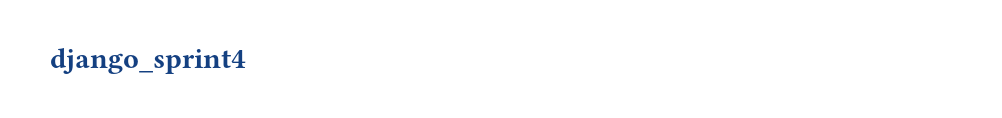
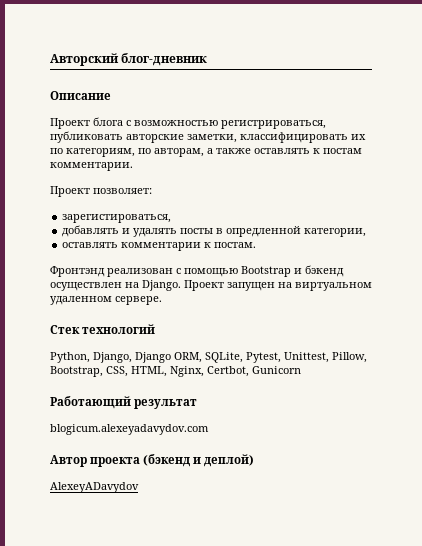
- django_sprint4
+ Авторский блог-дневник
+ Описание
+ Проект блога с возможностью регистрироваться, публиковать авторские заметки, классифицировать их по категориям, по авторам, а также оставлять к постам комментарии.
+ Проект позволяет:
+ зарегистироваться,
+ добавлять и удалять посты в опредленной категории,
+ оставлять комментарии к постам.
+ Фронтэнд реализован с помощью Bootstrap и бэкенд осуществлен на Django. Проект запущен на виртуальном удаленном сервере.
+ Стек технологий
+ Python, Django, Django ORM, SQLite, Pytest, Unittest, Pillow, Bootstrap, CSS, HTML, Nginx, Certbot, Gunicorn
+ Работающий результат
+ blogicum.alexeyadavydov.com
+ Автор проекта (бэкенд и деплой)
+ AlexeyADavydov

